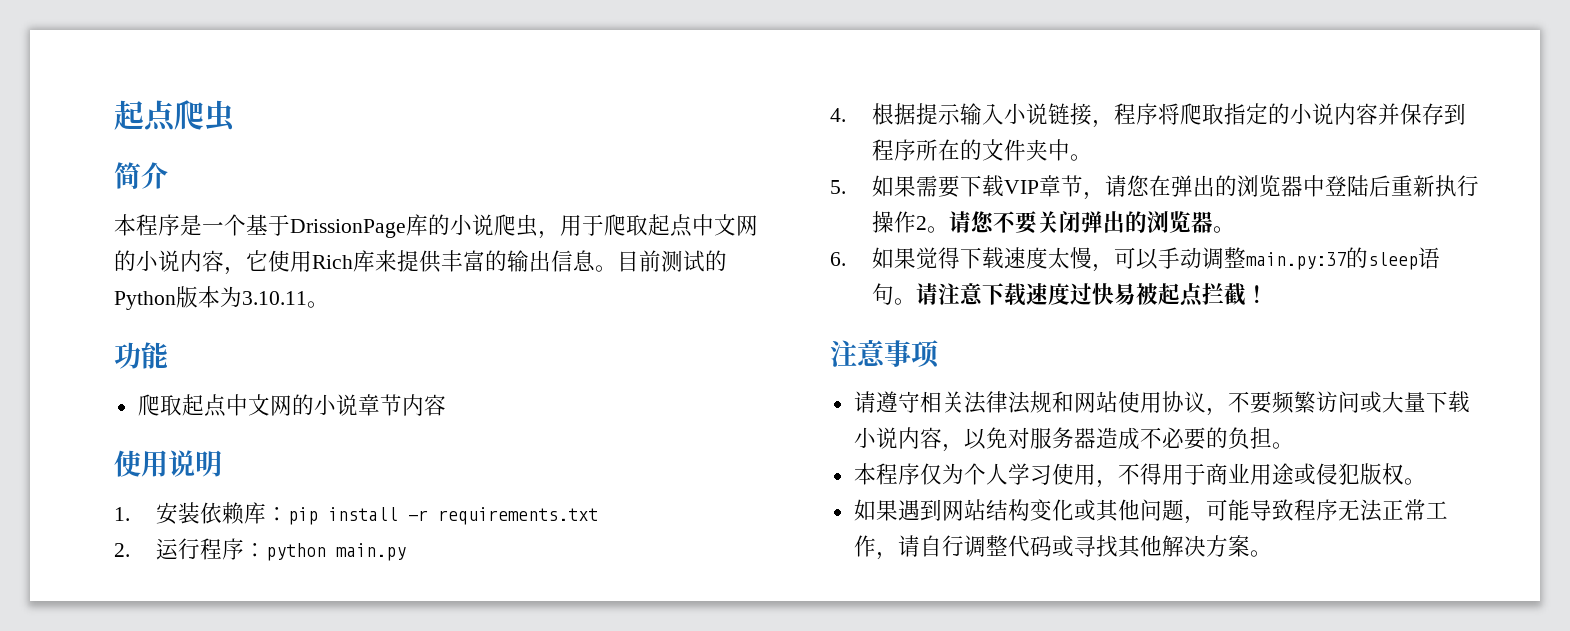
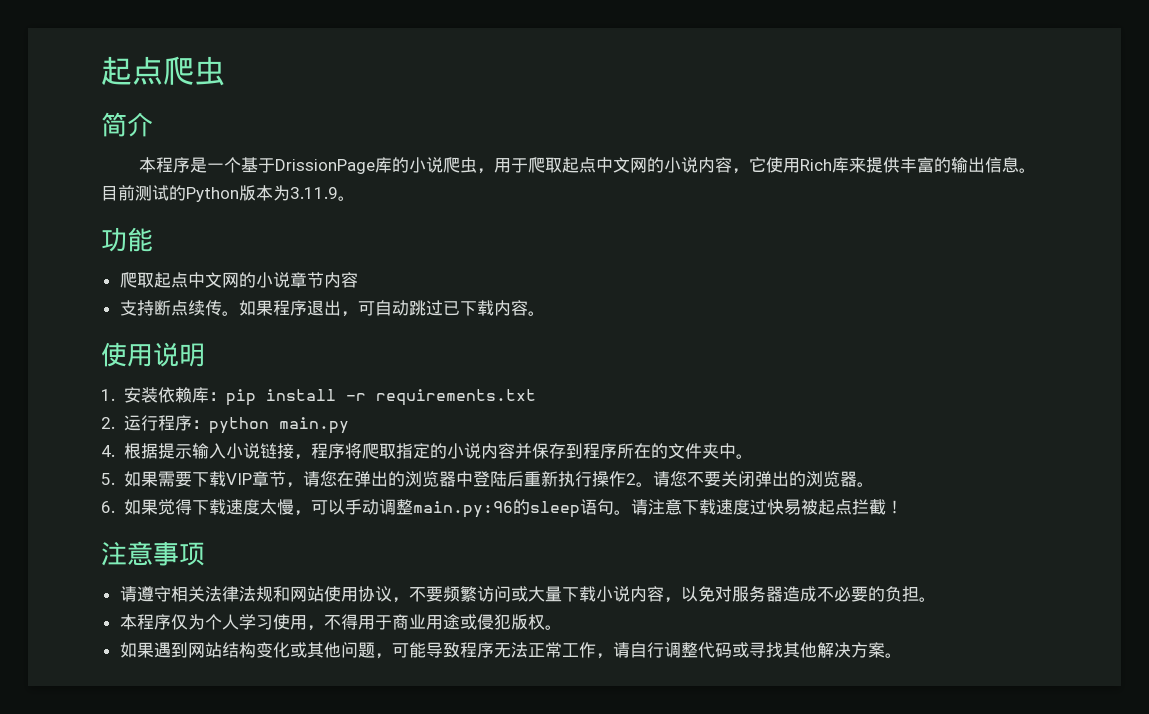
- 目前测试的Python版本为3.10.11。
+ 目前测试的Python版本为3.11.9。
+ 支持断点续传。如果程序退出，可自动跳过已下载内容。
- 6.如果觉得下载速度太慢，可以手动调整main.py:37的sleep语句。
+ 6.如果觉得下载速度太慢，可以手动调整main.py:96的sleep语句。

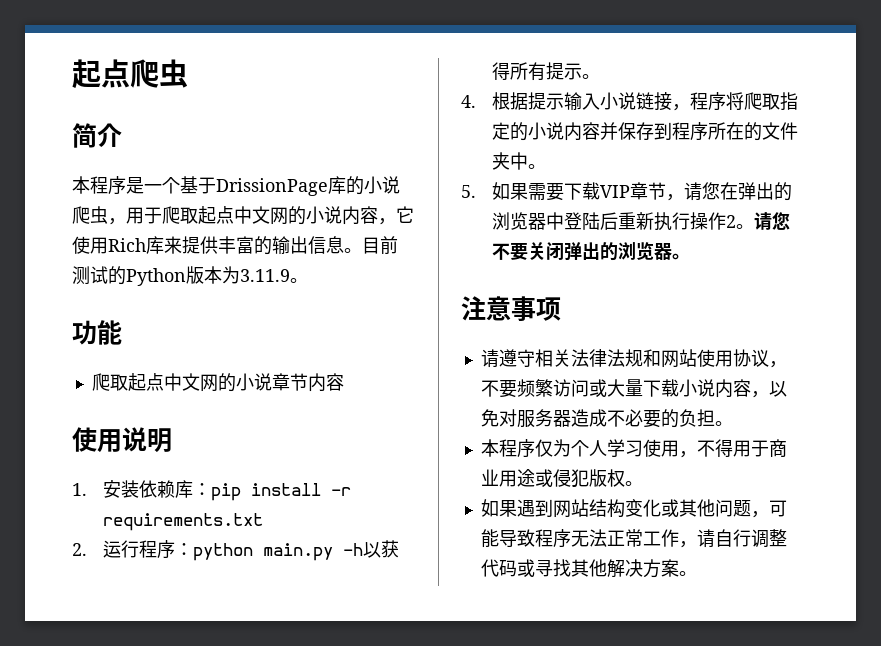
- 支持断点续传。如果程序退出，可自动跳过已下载内容。
- 2.运行程序：python main.py
+ 2.运行程序：python main.py -h以获得所有提示。
- 6.如果觉得下载速度太慢，可以手动调整main.py:96的sleep语句。请注意下载速度过快易被起点拦截！

